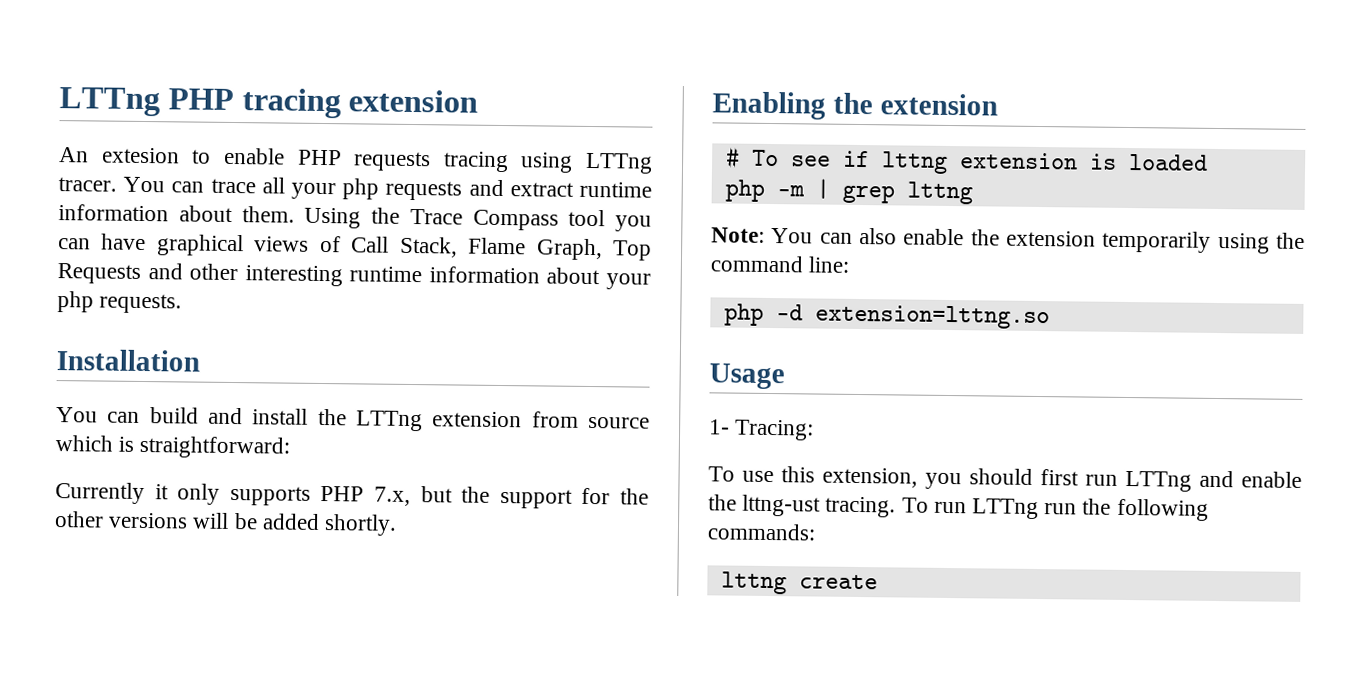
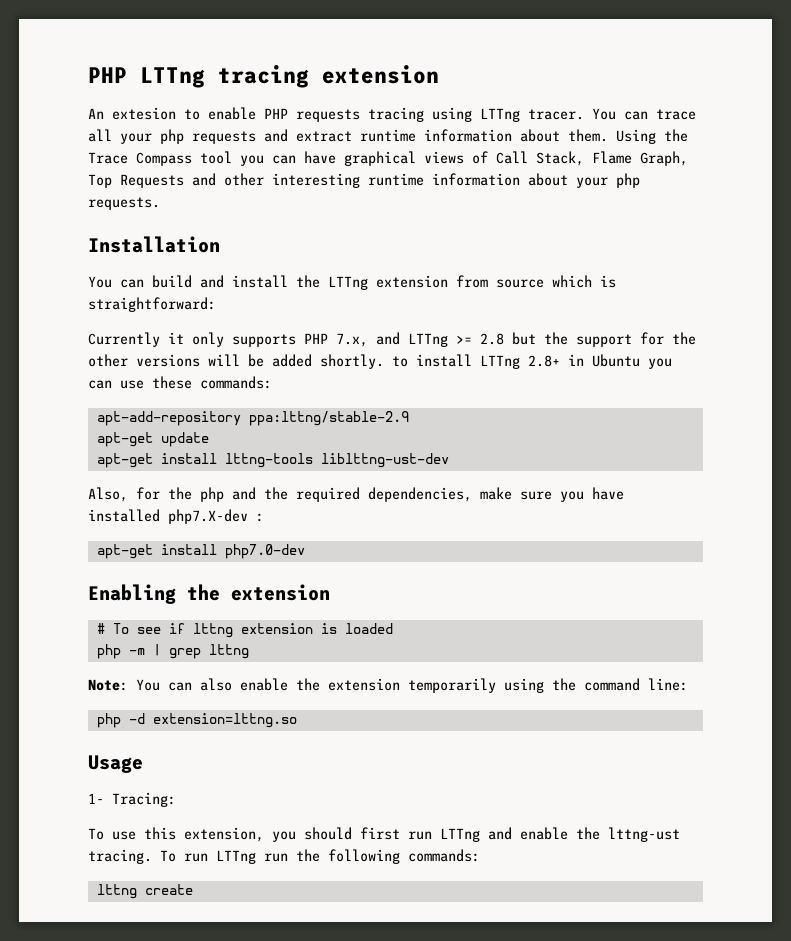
- LTTng PHP tracing extension
+ PHP LTTng tracing extension
- Currently it only supports PHP 7.x, but the support for the other versions will be added shortly.
+ Currently it only supports PHP 7.x, and LTTng >= 2.8 but the support for the other versions will be added shortly. to install LTTng 2.8+ in Ubuntu you can use these commands:
+ apt-add-repository ppa:lttng/stable-2.9
+ apt-get update
+ apt-get install lttng-tools liblttng-ust-dev
+ Also, for the php and the required dependencies, make sure you have installed php7.X-dev :
+ apt-get install php7.0-dev

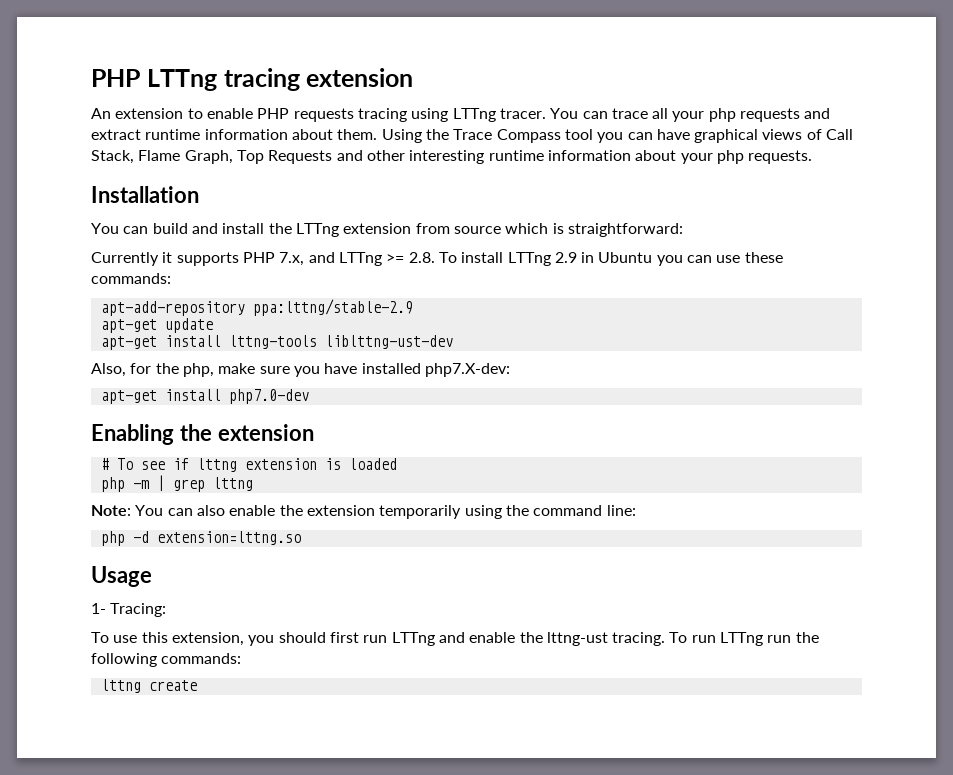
- An extesion to enable PHP requests tracing using LTTng tracer.
+ An extension to enable PHP requests tracing using LTTng tracer.
- Currently it only supports PHP 7.x, and LTTng >= 2.8 but the support for the other versions will be added shortly. to install LTTng 2.8+ in Ubuntu you can use these commands:
+ Currently it supports PHP 7.x, and LTTng >= 2.8. To install LTTng 2.9 in Ubuntu you can use these commands:
- Also, for the php and the required dependencies, make sure you have installed php7.X-dev :
+ Also, for the php, make sure you have installed php7.X-dev:

